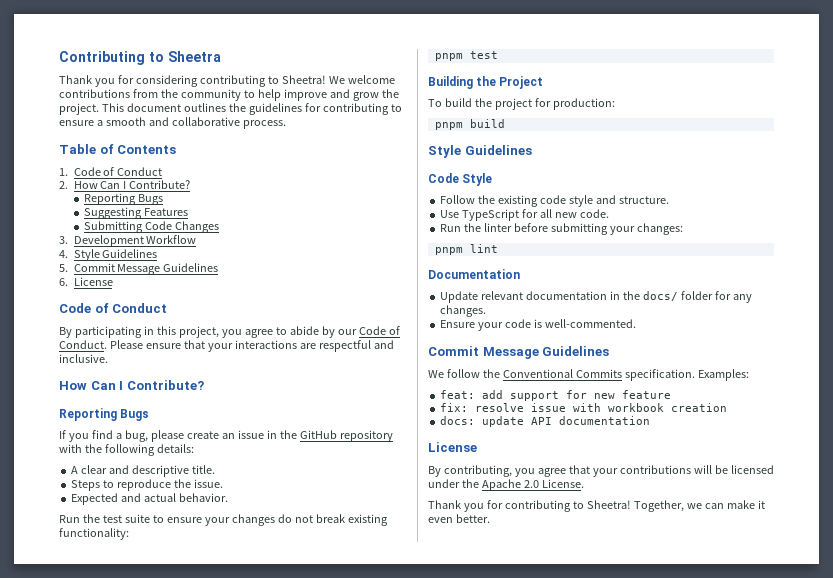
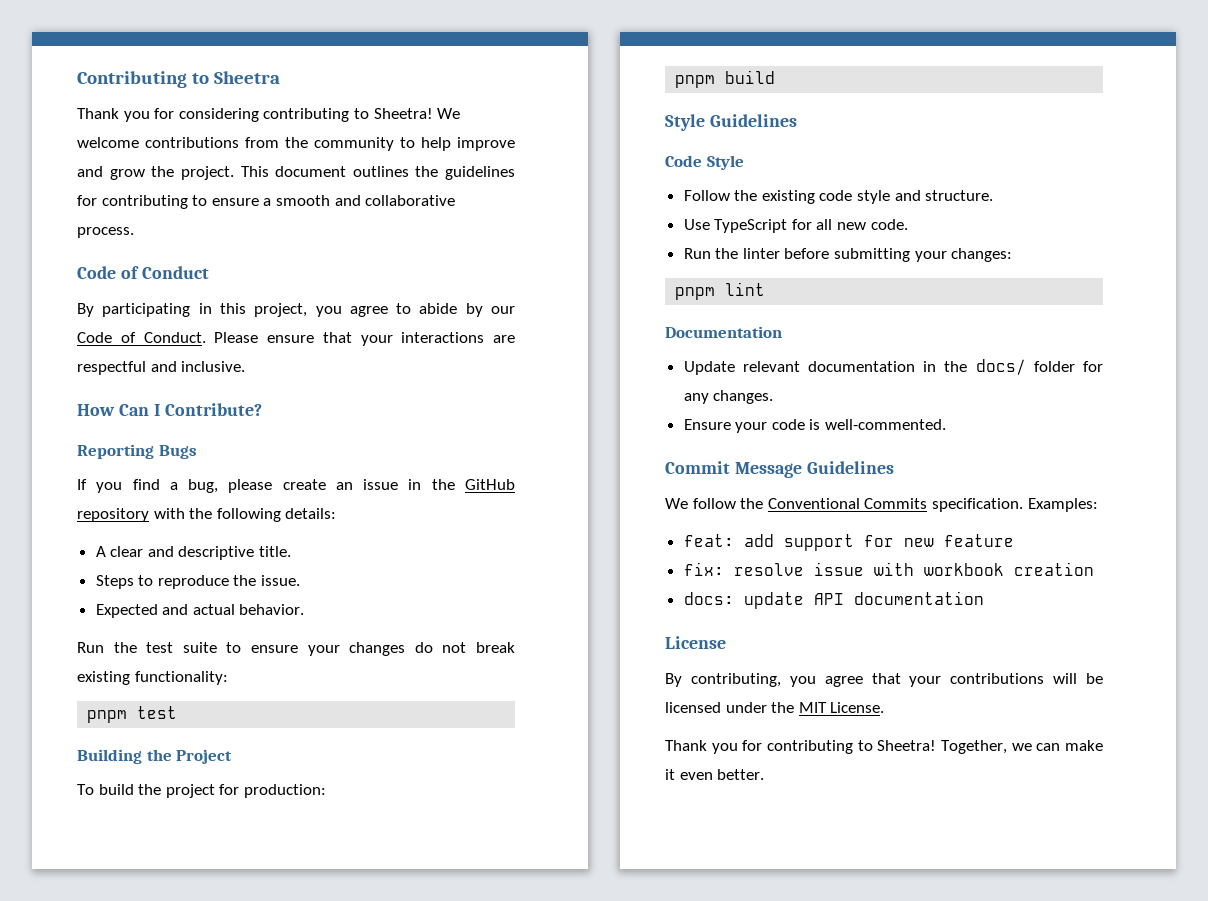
- Table of Contents
- 1. Code of Conduct
- 2. How Can I Contribute?
- Reporting Bugs
- Suggesting Features
- Submitting Code Changes
- 3. Development Workflow
- 4. Style Guidelines
- 5. Commit Message Guidelines
- 6. License
- By contributing, you agree that your contributions will be licensed under the Apache 2.0 License.
+ By contributing, you agree that your contributions will be licensed under the MIT License.

